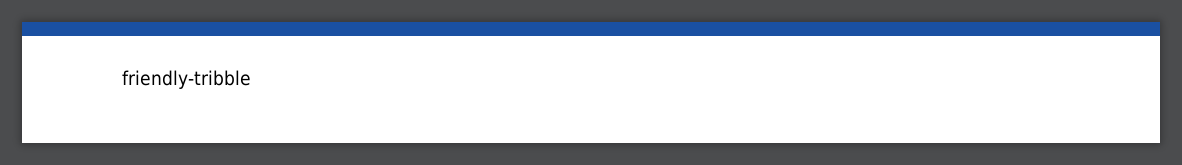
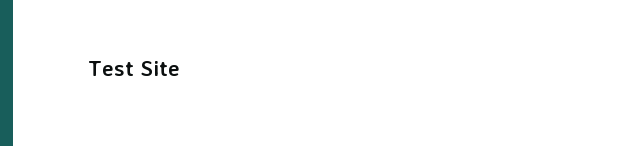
- friendly-tribble
+ Test Site

